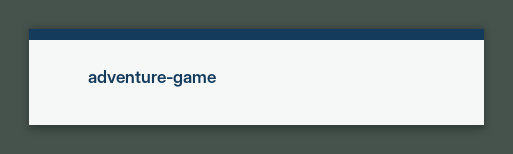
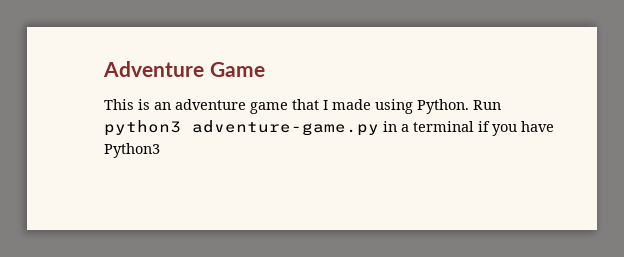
- adventure-game
+ Adventure Game
+ This is an adventure game that I made using Python. Run python3 adventure-game.py in a terminal if you have Python3

